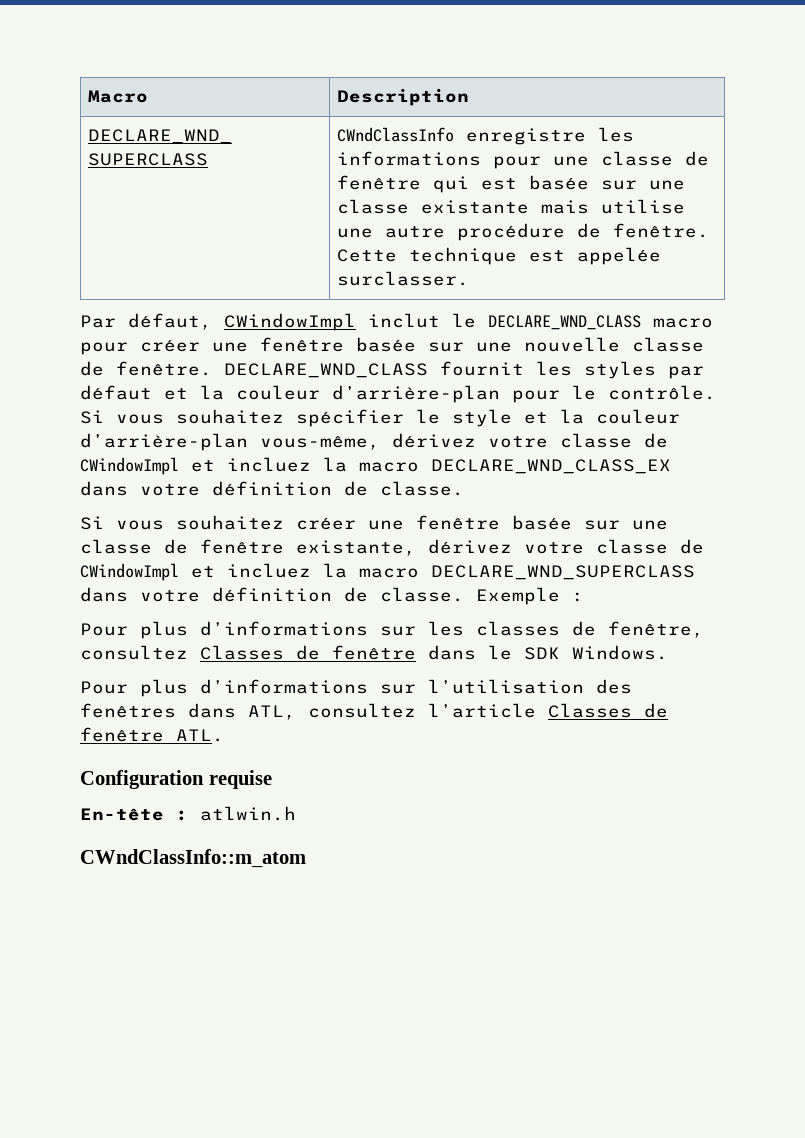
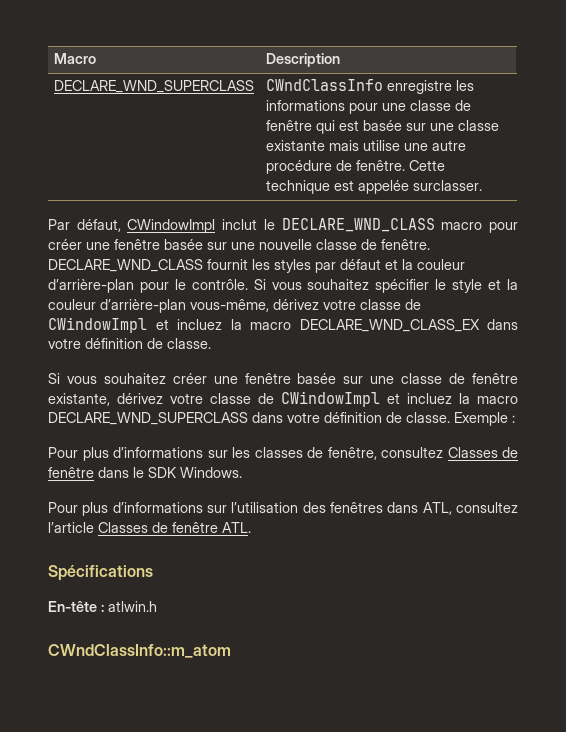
- Configuration requise
+ Spécifications

